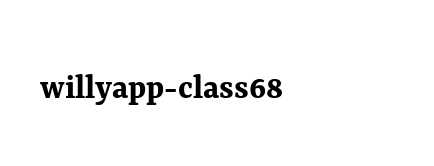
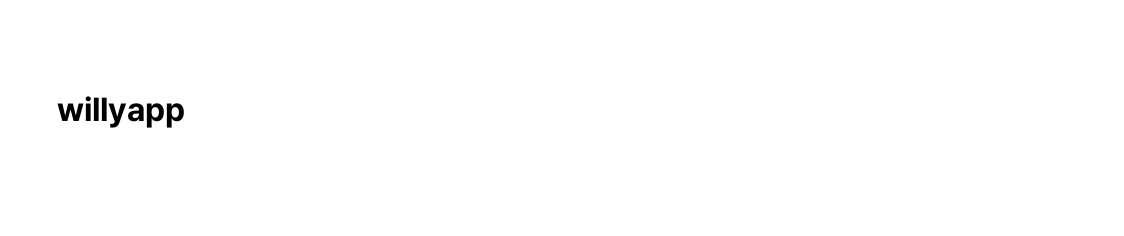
- willyapp-class68
+ willyapp

